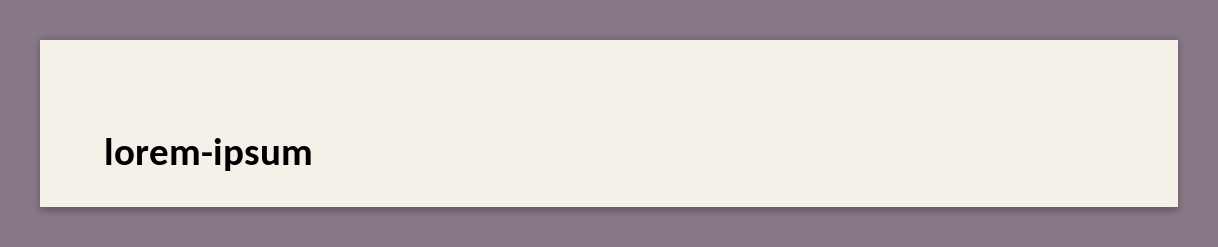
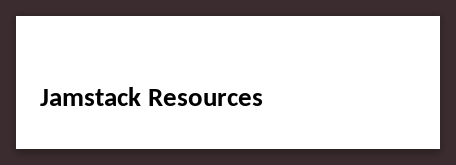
- lorem-ipsum
+ Jamstack Resources

